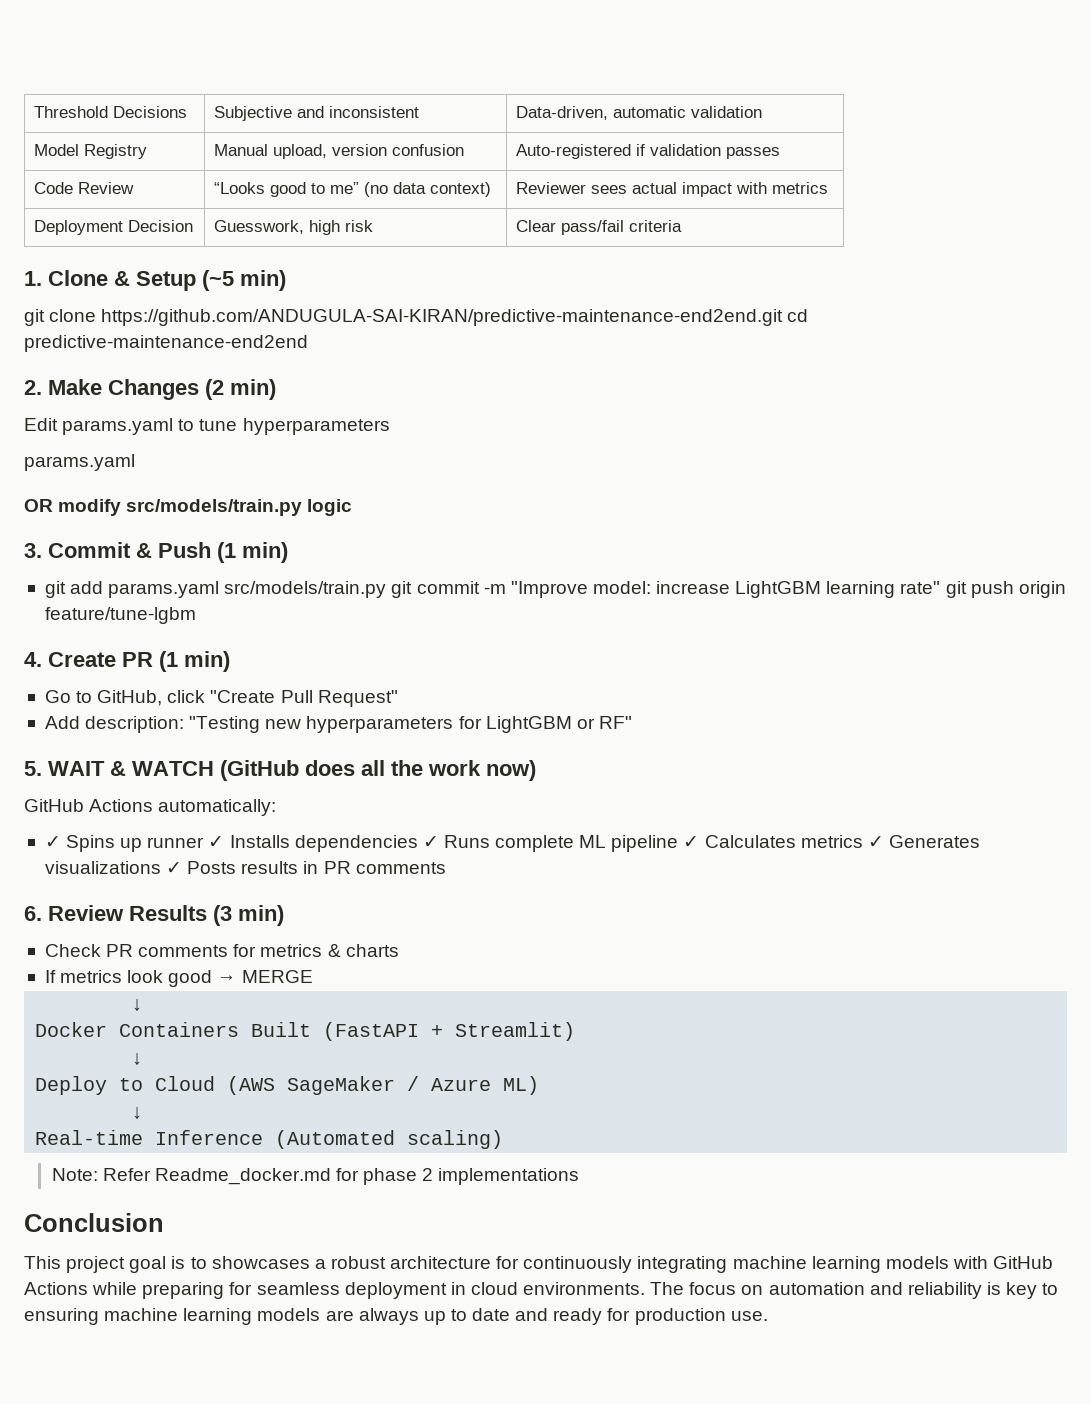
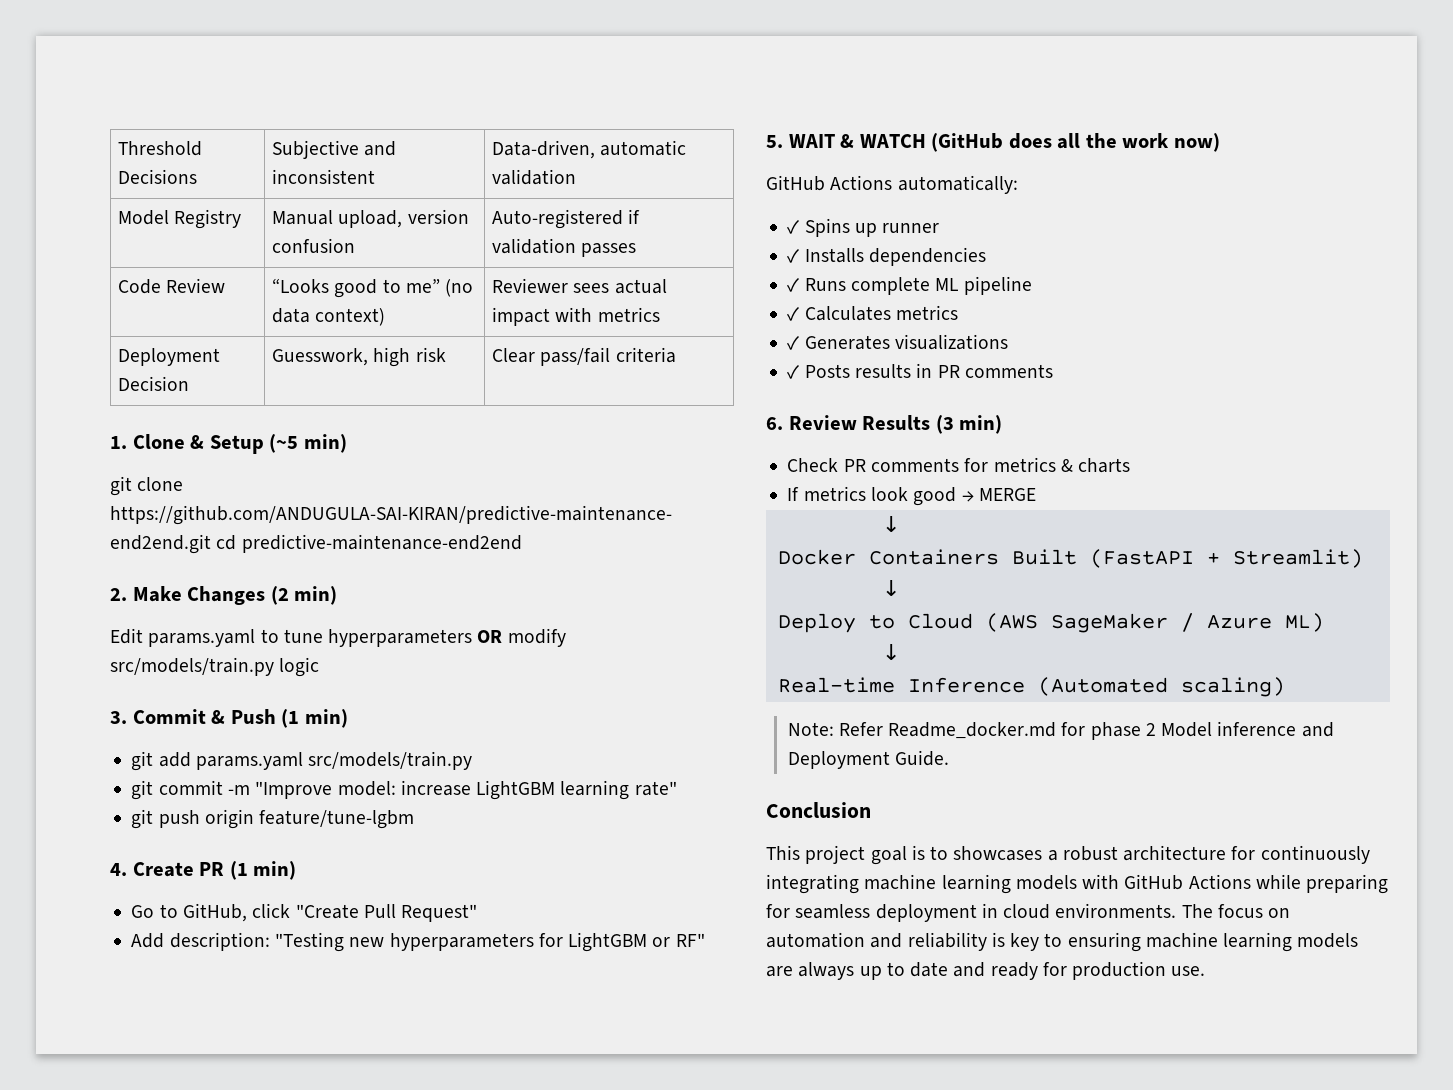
- Edit params.yaml to tune hyperparameters
- params.yaml
- OR modify src/models/train.py logic
+ Edit params.yaml to tune hyperparameters OR modify src/models/train.py logic
- git add params.yaml src/models/train.py git commit -m "Improve model: increase LightGBM learning rate" git push origin feature/tune-lgbm
+ git add params.yaml src/models/train.py
+ git commit -m "Improve model: increase LightGBM learning rate"
+ git push origin feature/tune-lgbm
- ✓ Spins up runner ✓ Installs dependencies ✓ Runs complete ML pipeline ✓ Calculates metrics ✓ Generates visualizations ✓ Posts results in PR comments
+ ✓ Spins up runner
+ ✓ Installs dependencies
+ ✓ Runs complete ML pipeline
+ ✓ Calculates metrics
+ ✓ Generates visualizations
+ ✓ Posts results in PR comments
- Note: Refer Readme_docker.md for phase 2 implementations
+ Note: Refer Readme_docker.md for phase 2 Model inference and Deployment Guide.

